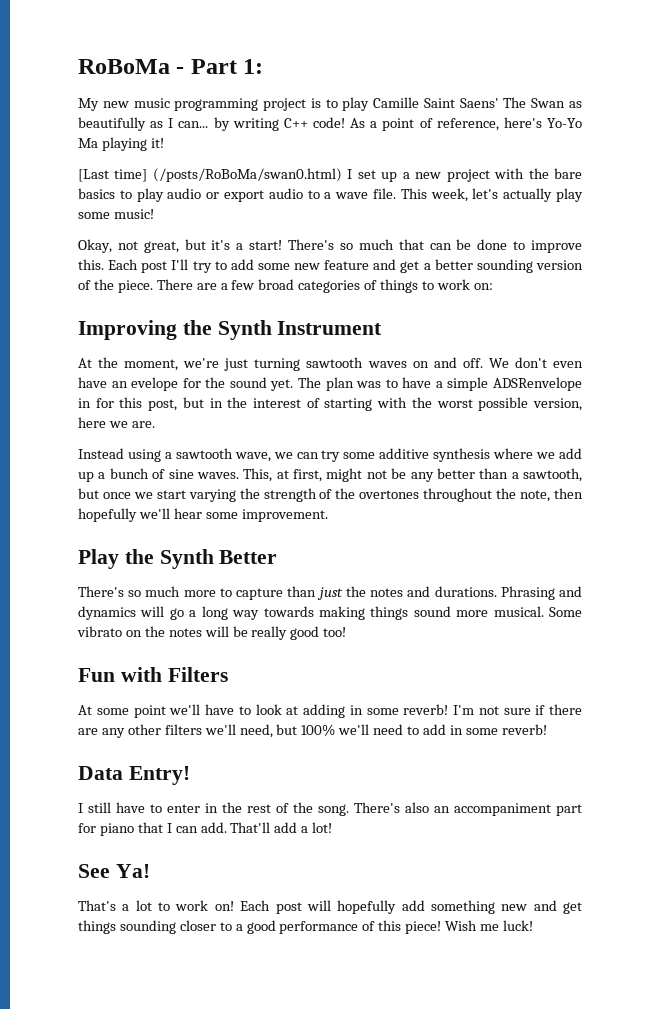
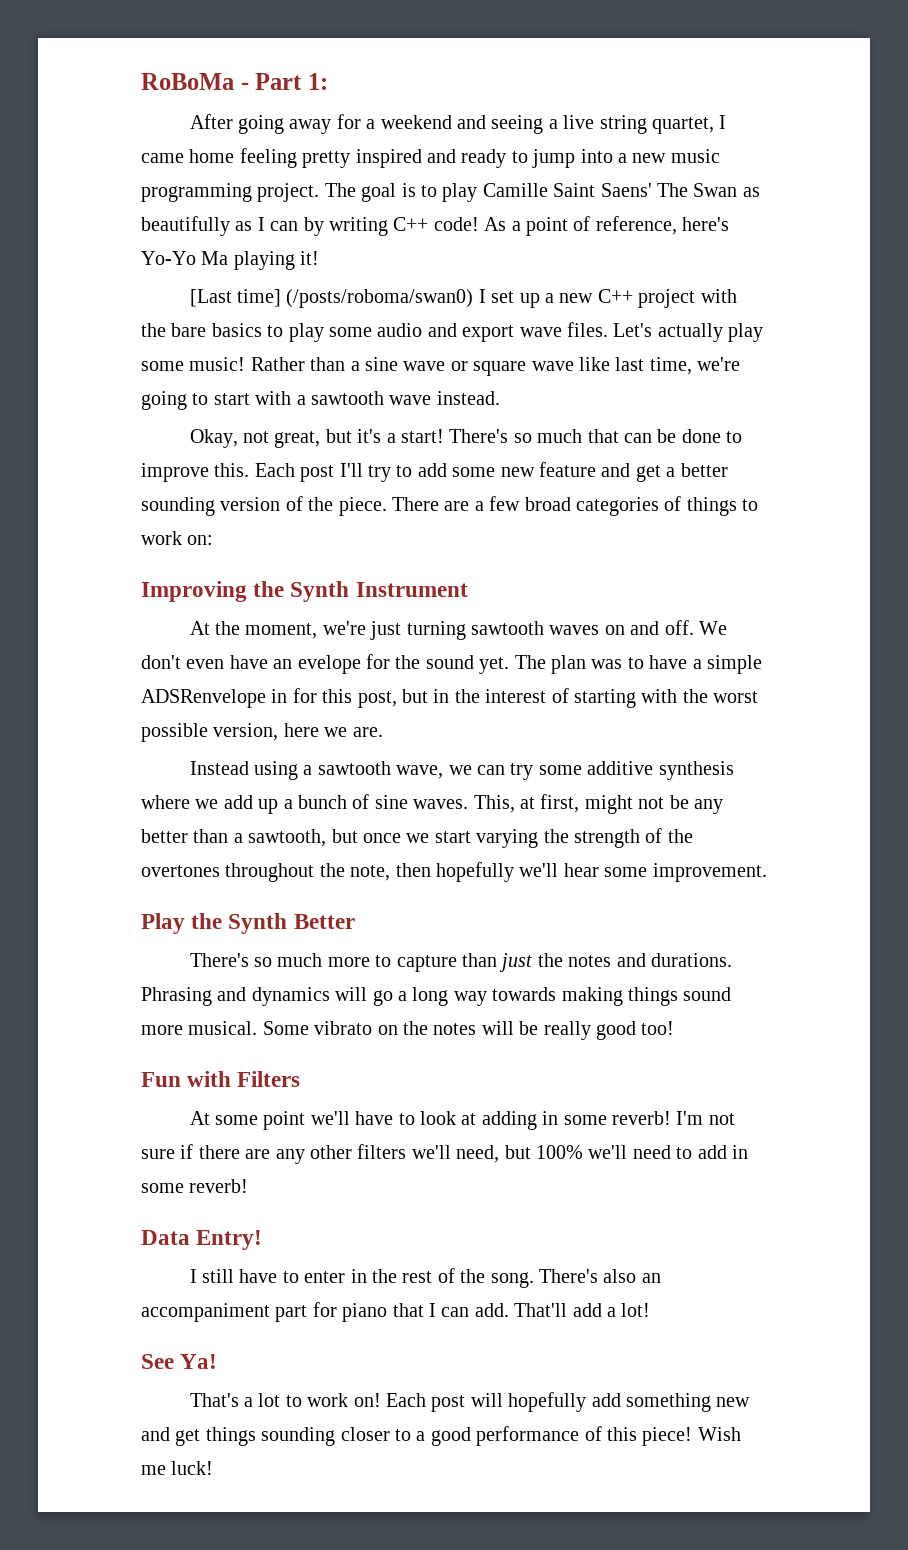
- My new music programming project is to play Camille Saint Saens' The Swan as beautifully as I can... by writing C++ code!
+ After going away for a weekend and seeing a live string quartet, I came home feeling pretty inspired and ready to jump into a new music programming project. The goal is to play Camille Saint Saens' The Swan as beautifully as I can by writing C++ code!
- [Last time] (/posts/RoBoMa/swan0.html) I set up a new project with the bare basics to play audio or export audio to a wave file. This week, let's actually play some music!
+ [Last time] (/posts/roboma/swan0) I set up a new C++ project with the bare basics to play some audio and export wave files. Let's actually play some music! Rather than a sine wave or square wave like last time, we're going to start with a sawtooth wave instead.

